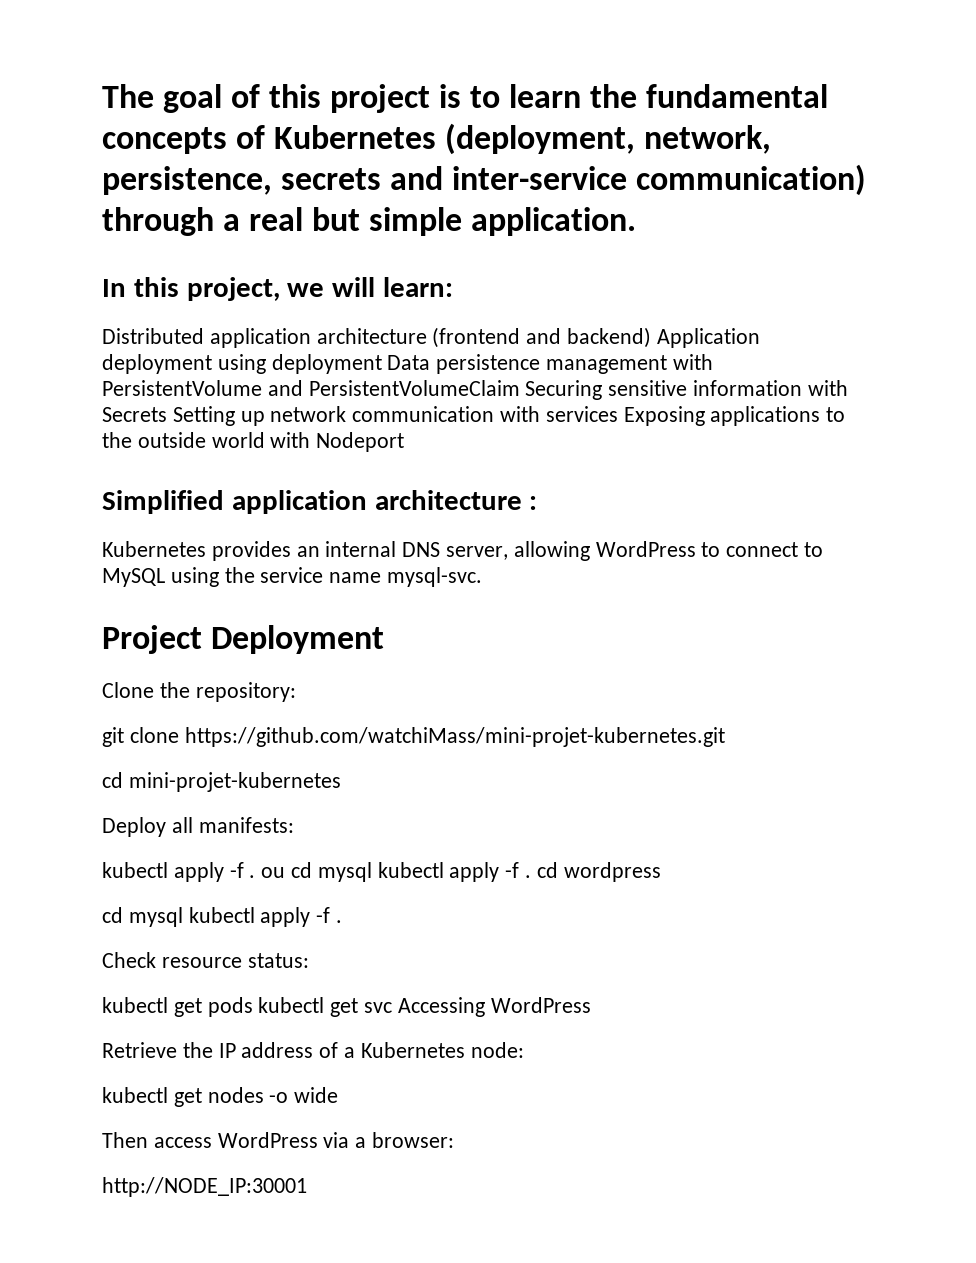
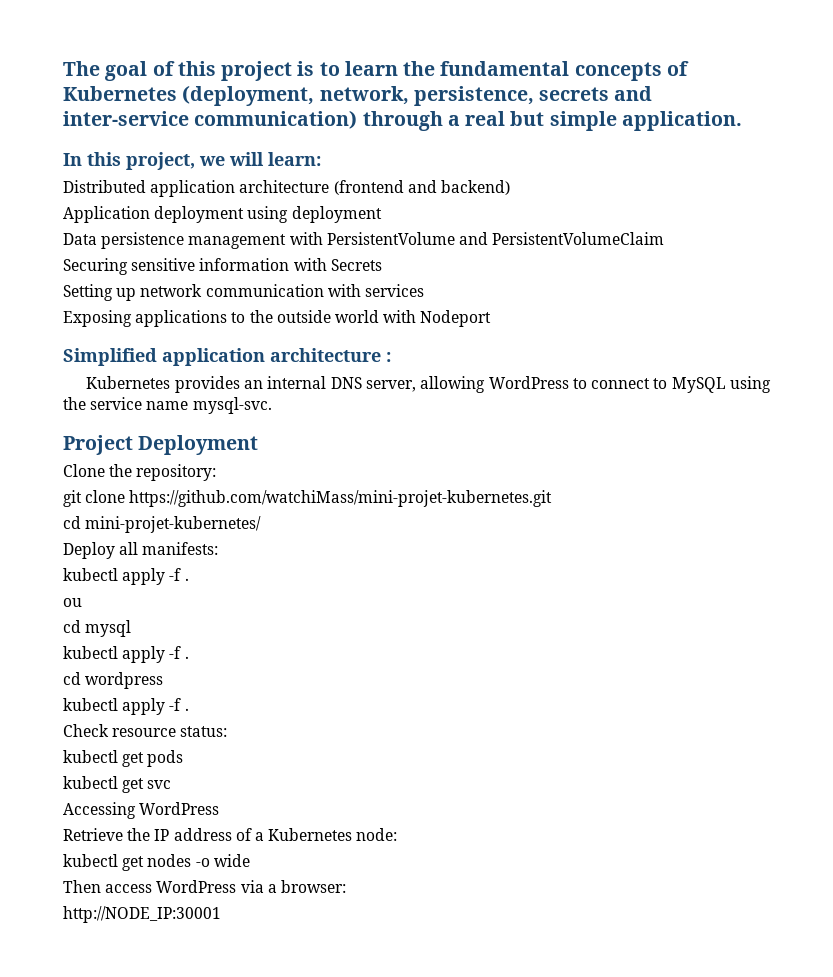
- Distributed application architecture (frontend and backend) Application deployment using deployment Data persistence management with PersistentVolume and PersistentVolumeClaim Securing sensitive information with Secrets Setting up network communication with services Exposing applications to the outside world with Nodeport
+ Distributed application architecture (frontend and backend)
+ Application deployment using deployment
+ Data persistence management with PersistentVolume and PersistentVolumeClaim
+ Securing sensitive information with Secrets
+ Setting up network communication with services
+ Exposing applications to the outside world with Nodeport
- cd mini-projet-kubernetes
+ cd mini-projet-kubernetes/
  Deploy all manifests:
- kubectl apply -f . ou cd mysql kubectl apply -f . cd wordpress
- cd mysql kubectl apply -f .
+ kubectl apply -f .
+ ou
+ cd mysql
+ kubectl apply -f .
+ cd wordpress
+ kubectl apply -f .
- kubectl get pods kubectl get svc Accessing WordPress
+ kubectl get pods
+ kubectl get svc
+ Accessing WordPress

